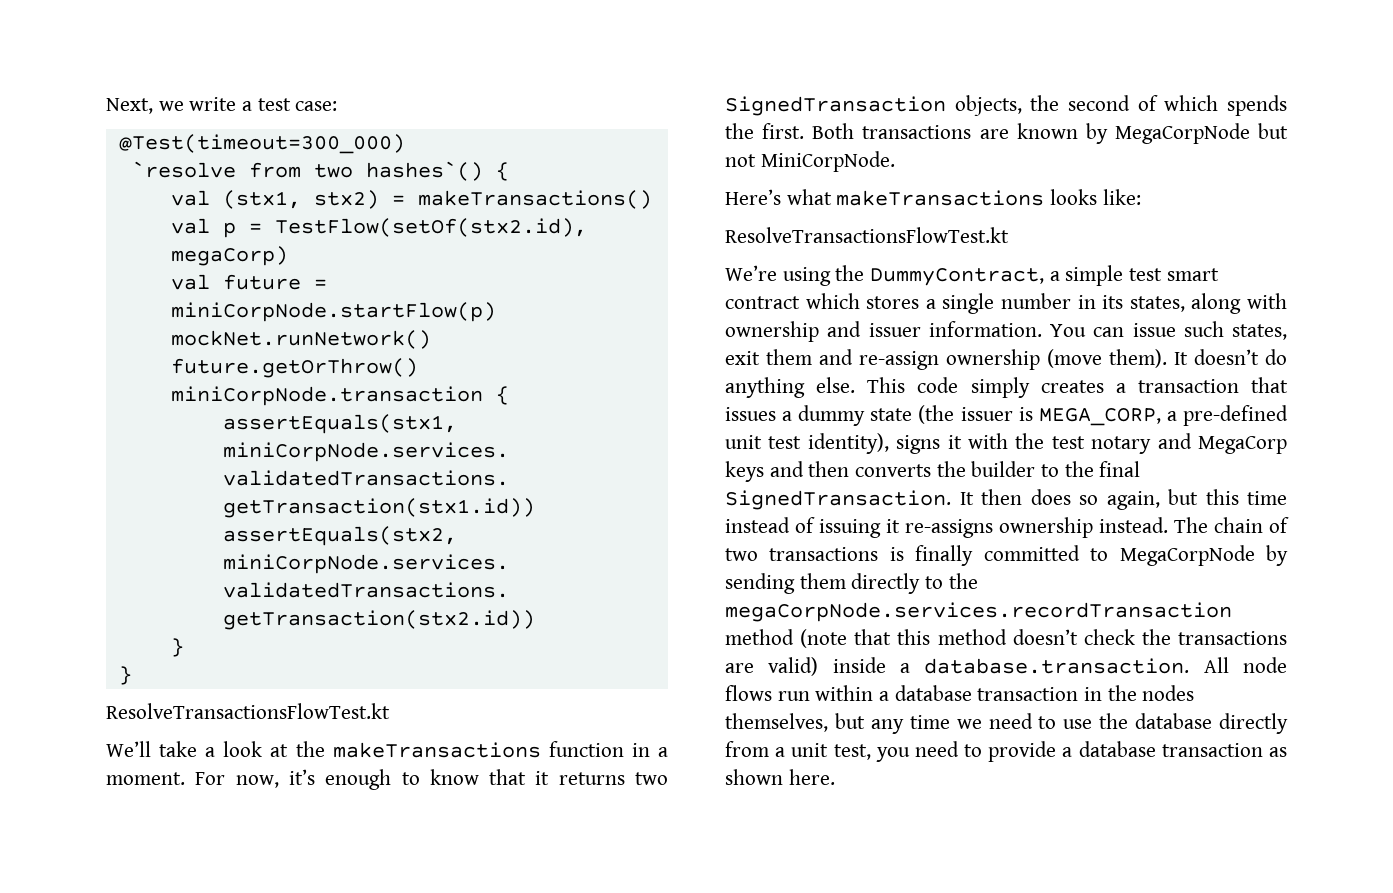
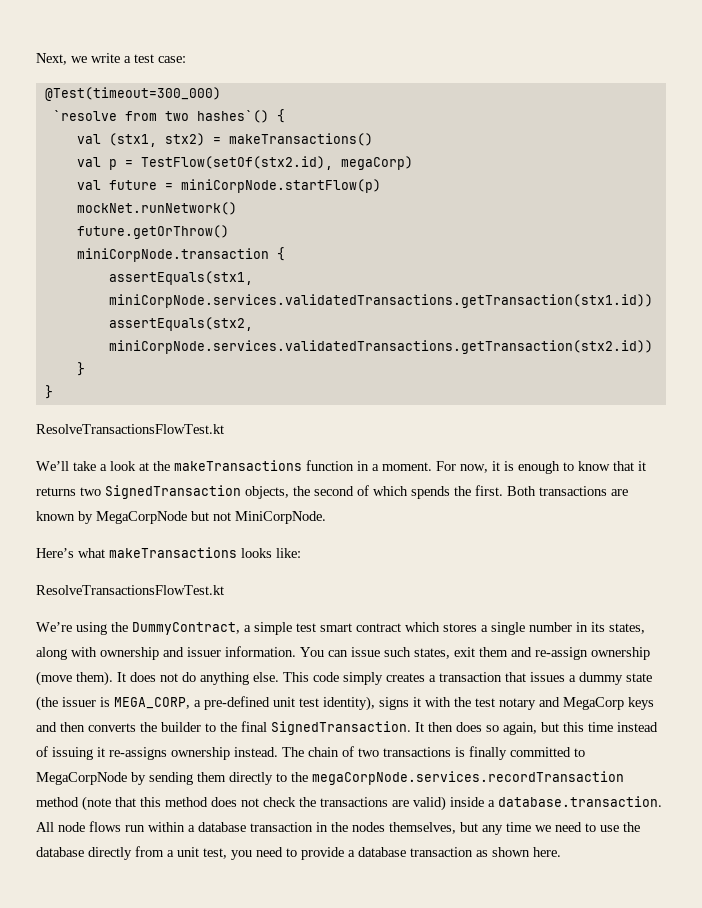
- For now, it’s enough to know that it returns two SignedTransaction objects, the second of which spends the first.
+ For now, it is enough to know that it returns two SignedTransaction objects, the second of which spends the first.
- It doesn’t do anything else.
+ It does not do anything else.
- The chain of two transactions is finally committed to MegaCorpNode by sending them directly to the megaCorpNode.services.recordTransaction method (note that this method doesn’t check the transactions are valid) inside a database.transaction. All node flows run within a database transaction in the nodes themselves, but any time we need to use the database directly from a unit test, you need to provide a database transaction as shown here.
+ The chain of two transactions is finally committed to MegaCorpNode by sending them directly to the megaCorpNode.services.recordTransaction method (note that this method does not check the transactions are valid) inside a database.transaction. All node flows run within a database transaction in the nodes themselves, but any time we need to use the database directly from a unit test, you need to provide a database transaction as shown here.

